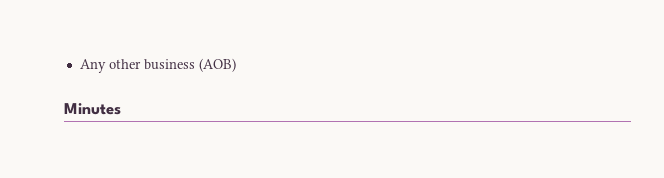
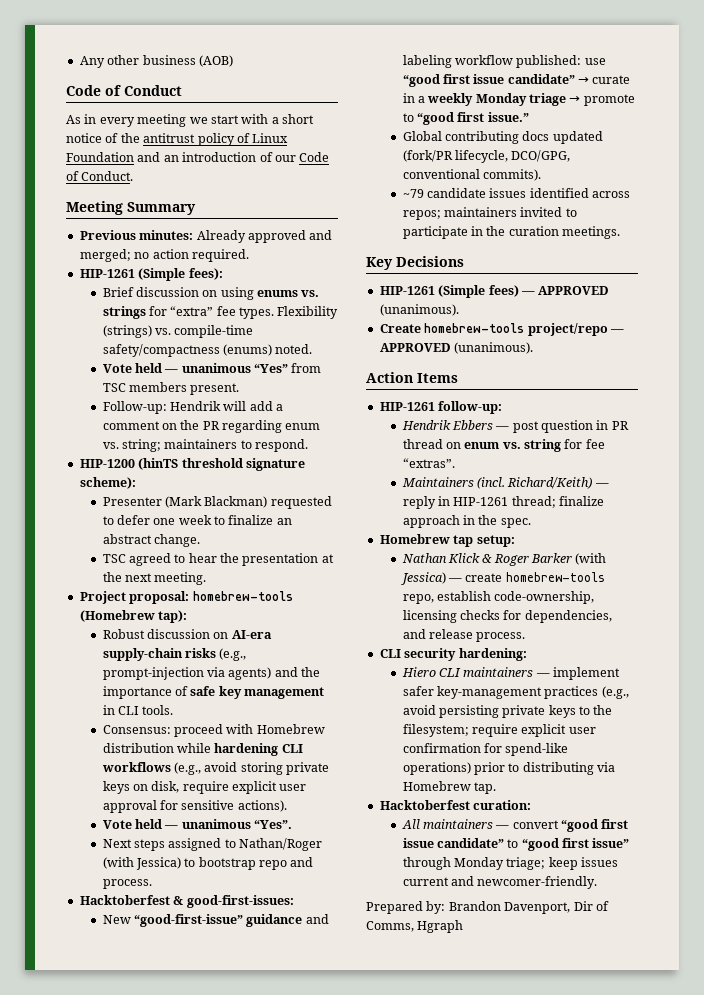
- Minutes
+ Code of Conduct
+ As in every meeting we start with a short notice of the antitrust policy of Linux Foundation and an introduction of our Code of Conduct.
+ Meeting Summary
+ Previous minutes: Already approved and merged; no action required.
+ HIP-1261 (Simple fees):
+ Brief discussion on using enums vs. strings for “extra” fee types. Flexibility (strings) vs. compile-time safety/compactness (enums) noted.
+ Vote held — unanimous “Yes” from TSC members present.
+ Follow-up: Hendrik will add a comment on the PR regarding enum vs. string; maintainers to respond.
+ HIP-1200 (hinTS threshold signature scheme):
+ Presenter (Mark Blackman) requested to defer one week to finalize an abstract change.
+ TSC agreed to hear the presentation at the next meeting.
+ Project proposal: homebrew-tools (Homebrew tap):
+ Robust discussion on AI-era supply-chain risks (e.g., prompt-injection via agents) and the importance of safe key management in CLI tools.
+ Consensus: proceed with Homebrew distribution while hardening CLI workflows (e.g., avoid storing private keys on disk, require explicit user approval for sensitive actions).
+ Vote held — unanimous “Yes”.
+ Next steps assigned to Nathan/Roger (with Jessica) to bootstrap repo and process.
+ Hacktoberfest & good-first-issues:
+ New “good-first-issue” guidance and labeling workflow published: use “good first issue candidate” → curate in a weekly Monday triage → promote to “good first issue.”
+ Global contributing docs updated (fork/PR lifecycle, DCO/GPG, conventional commits).
+ ~79 candidate issues identified across repos; maintainers invited to participate in the curation meetings.
+ Key Decisions
+ HIP-1261 (Simple fees) — APPROVED (unanimous).
+ Create homebrew-tools project/repo — APPROVED (unanimous).
+ Action Items
+ HIP-1261 follow-up:
+ Hendrik Ebbers — post question in PR thread on enum vs. string for fee “extras”.
+ Maintainers (incl. Richard/Keith) — reply in HIP-1261 thread; finalize approach in the spec.
+ Homebrew tap setup:
+ Nathan Klick & Roger Barker (with Jessica) — create homebrew-tools repo, establish code-ownership, licensing checks for dependencies, and release process.
+ CLI security hardening:
+ Hiero CLI maintainers — implement safer key-management practices (e.g., avoid persisting private keys to the filesystem; require explicit user confirmation for spend-like operations) prior to distributing via Homebrew tap.
+ Hacktoberfest curation:
+ All maintainers — convert “good first issue candidate” to “good first issue” through Monday triage; keep issues current and newcomer-friendly.
+ Prepared by: Brandon Davenport, Dir of Comms, Hgraph

